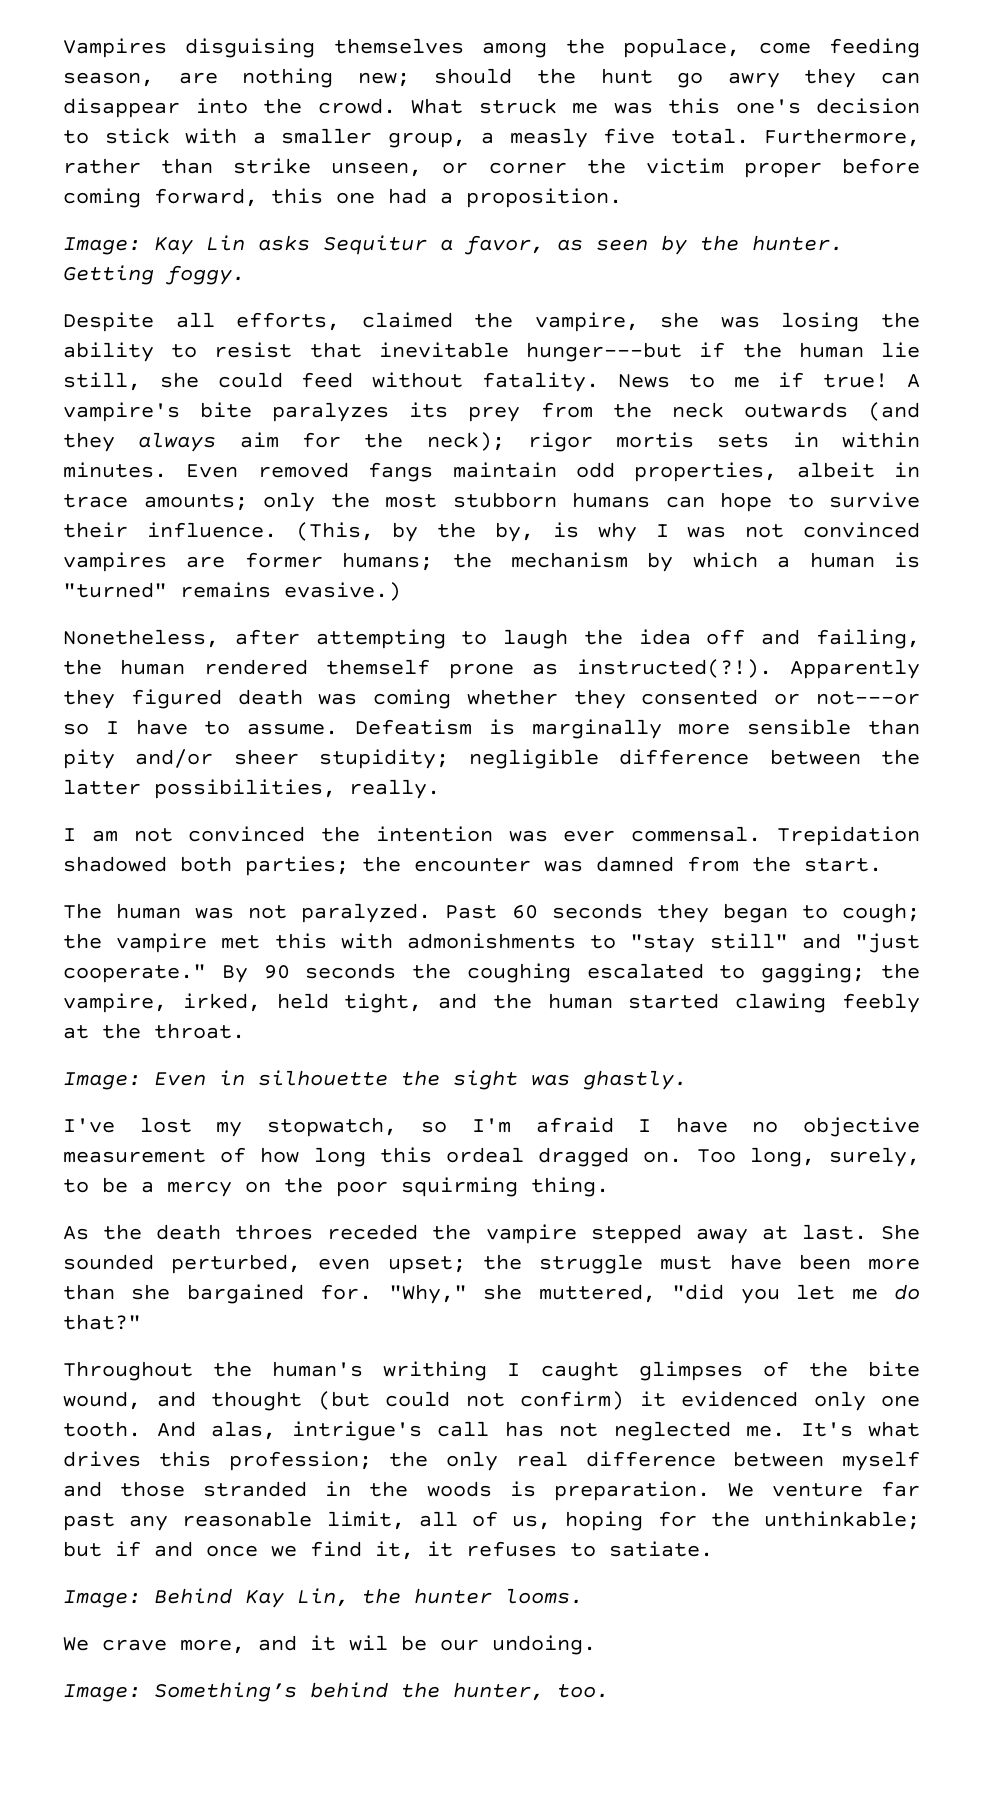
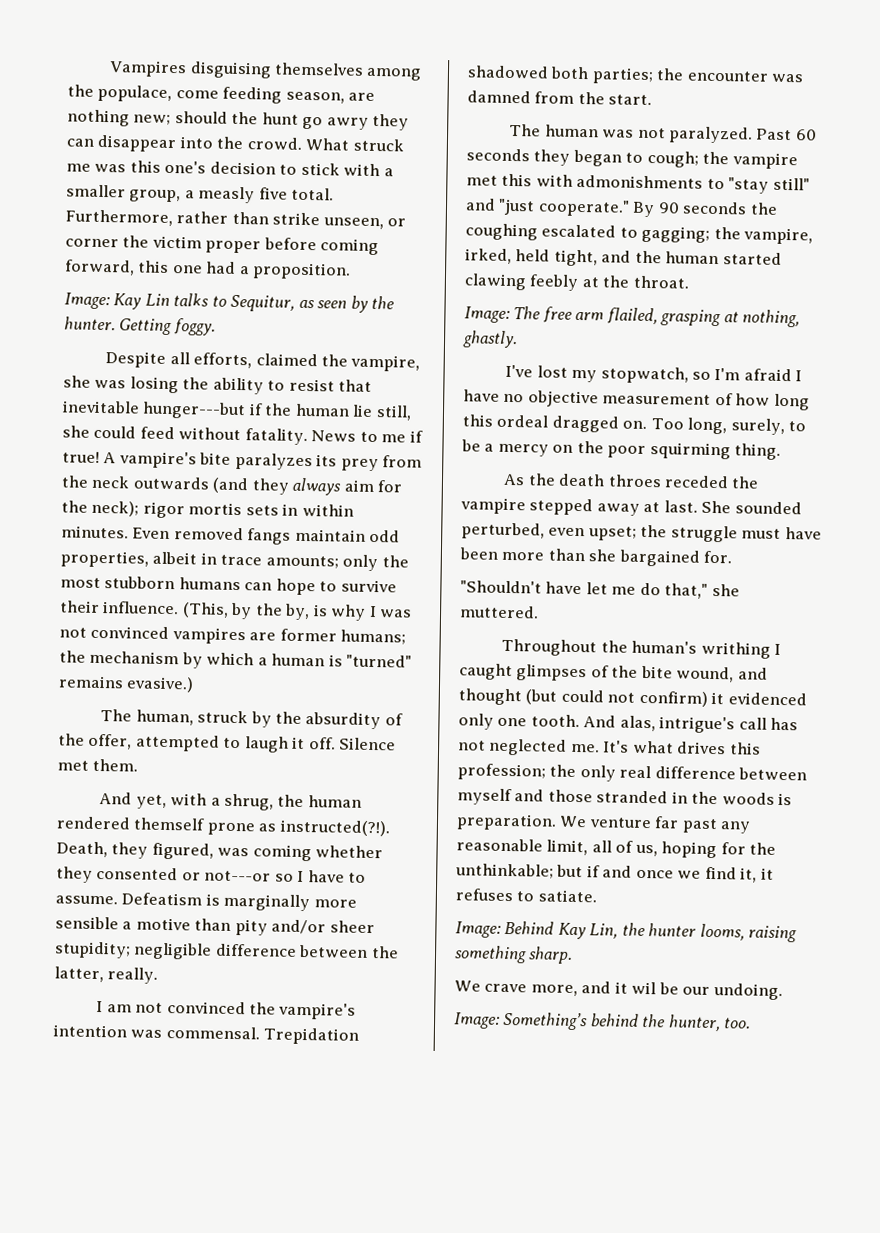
- Image: Kay Lin asks Sequitur a favor, as seen by the hunter.
+ Image: Kay Lin talks to Sequitur, as seen by the hunter.
- Nonetheless, after attempting to laugh the idea off and failing, the human rendered themself prone as instructed(?!).
+ The human, struck by the absurdity of the offer, attempted to laugh it off. Silence met them.
+ And yet, with a shrug, the human rendered themself prone as instructed(?!).
- Apparently they figured death was coming whether they consented or not---or so I have to assume.
+ Death, they figured, was coming whether they consented or not---or so I have to assume.
- Defeatism is marginally more sensible than pity and/or sheer stupidity; negligible difference between the latter possibilities, really.
+ Defeatism is marginally more sensible a motive than pity and/or sheer stupidity; negligible difference between the latter, really.
- I am not convinced the intention was ever commensal.
+ I am not convinced the vampire's intention was commensal.
- Image: Even in silhouette the sight was ghastly.
+ Image: The free arm flailed, grasping at nothing, ghastly.
- She sounded perturbed, even upset; the struggle must have been more than she bargained for. "Why," she muttered, "did you let me do that?"
+ She sounded perturbed, even upset; the struggle must have been more than she bargained for.
+ "Shouldn't have let me do that," she muttered.
- Image: Behind Kay Lin, the hunter looms.
+ Image: Behind Kay Lin, the hunter looms, raising something sharp.

